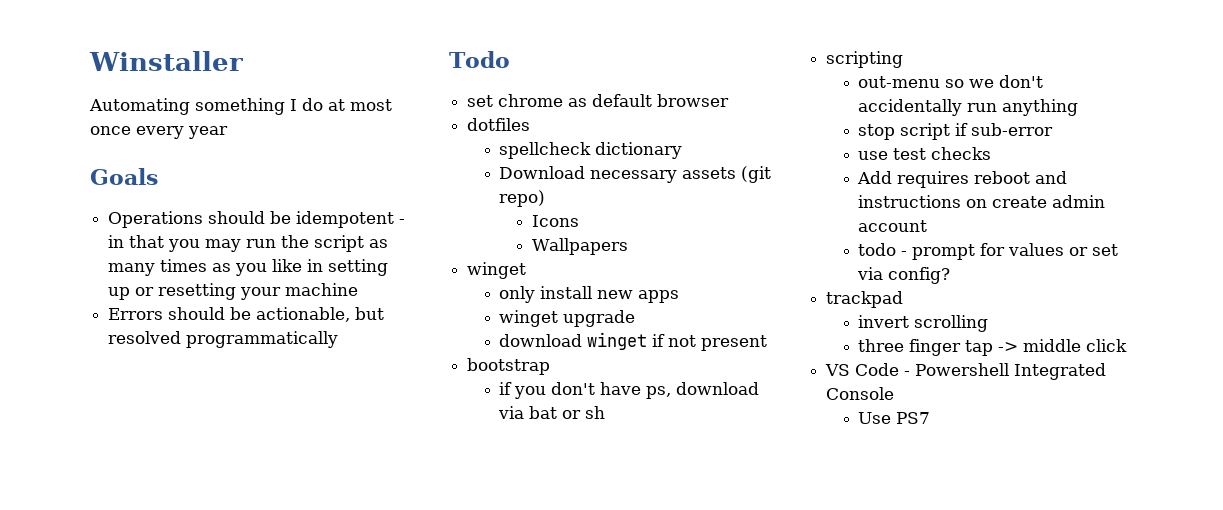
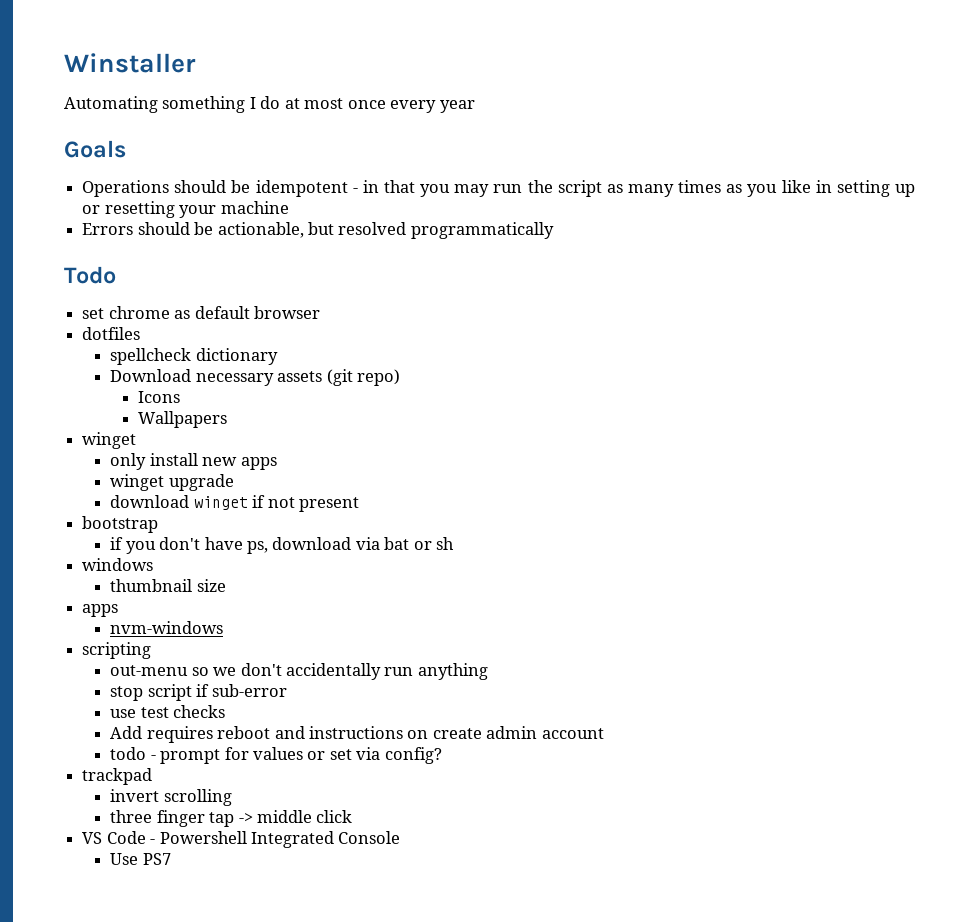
+ windows
+ thumbnail size
+ apps
+ nvm-windows

